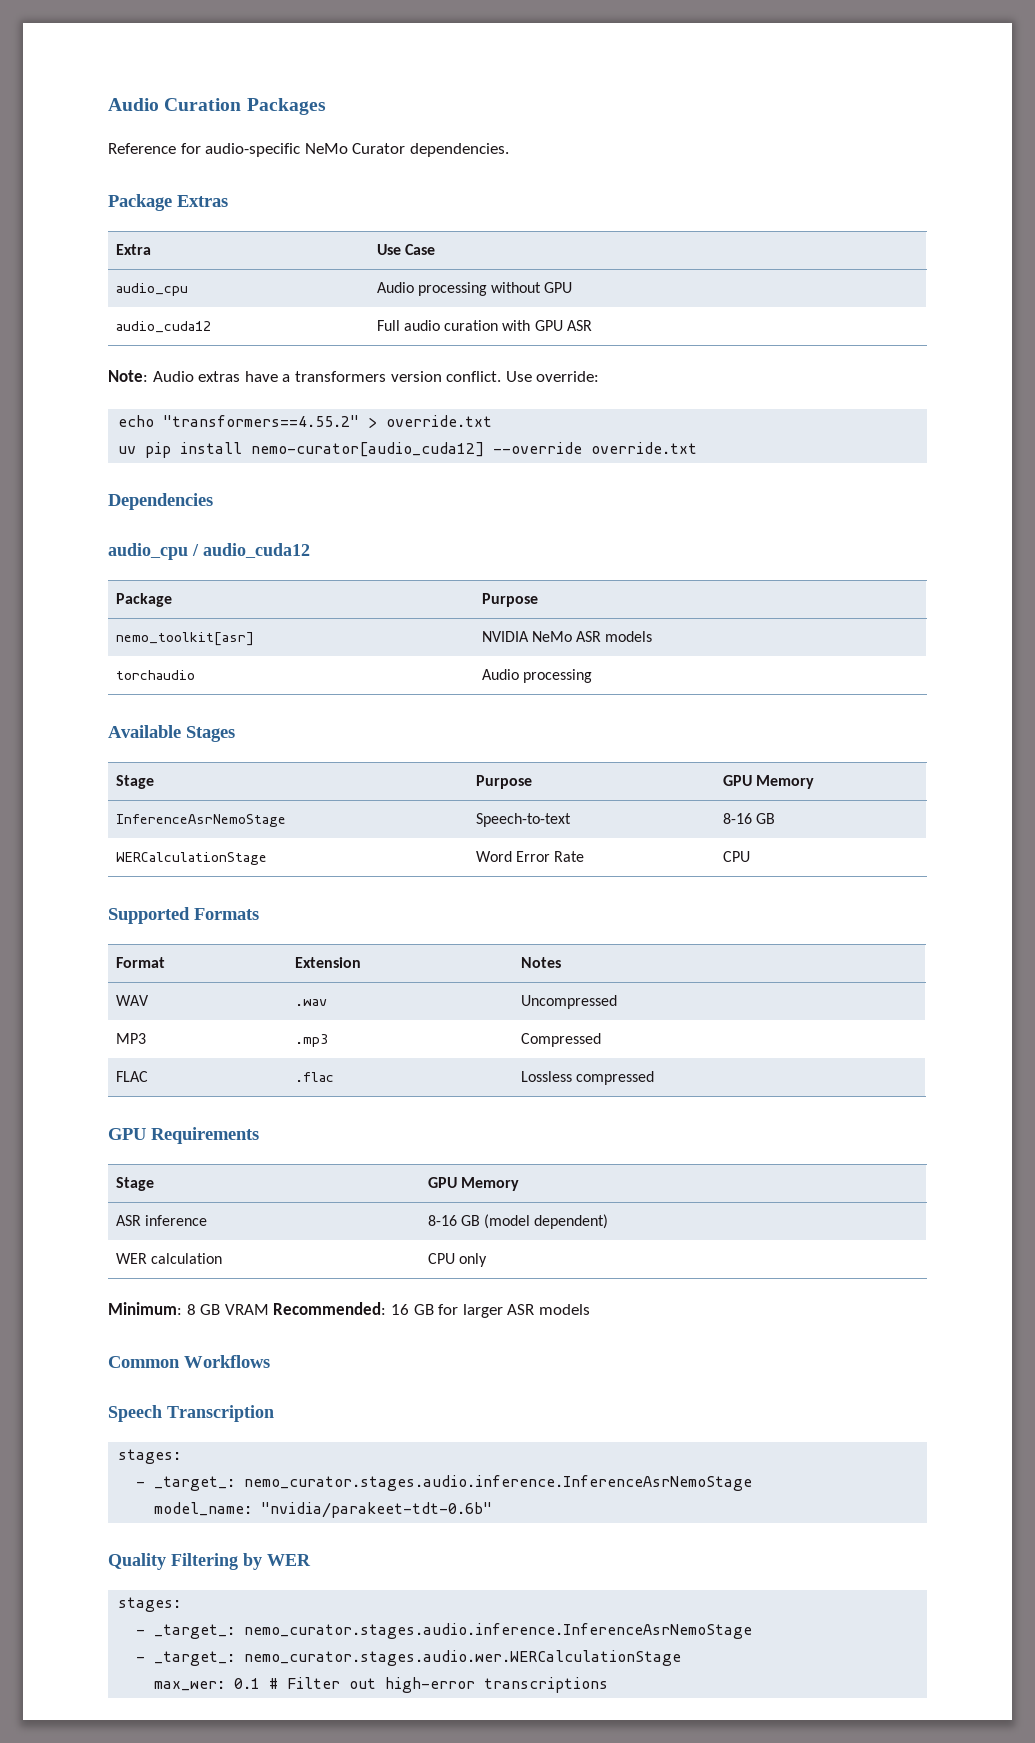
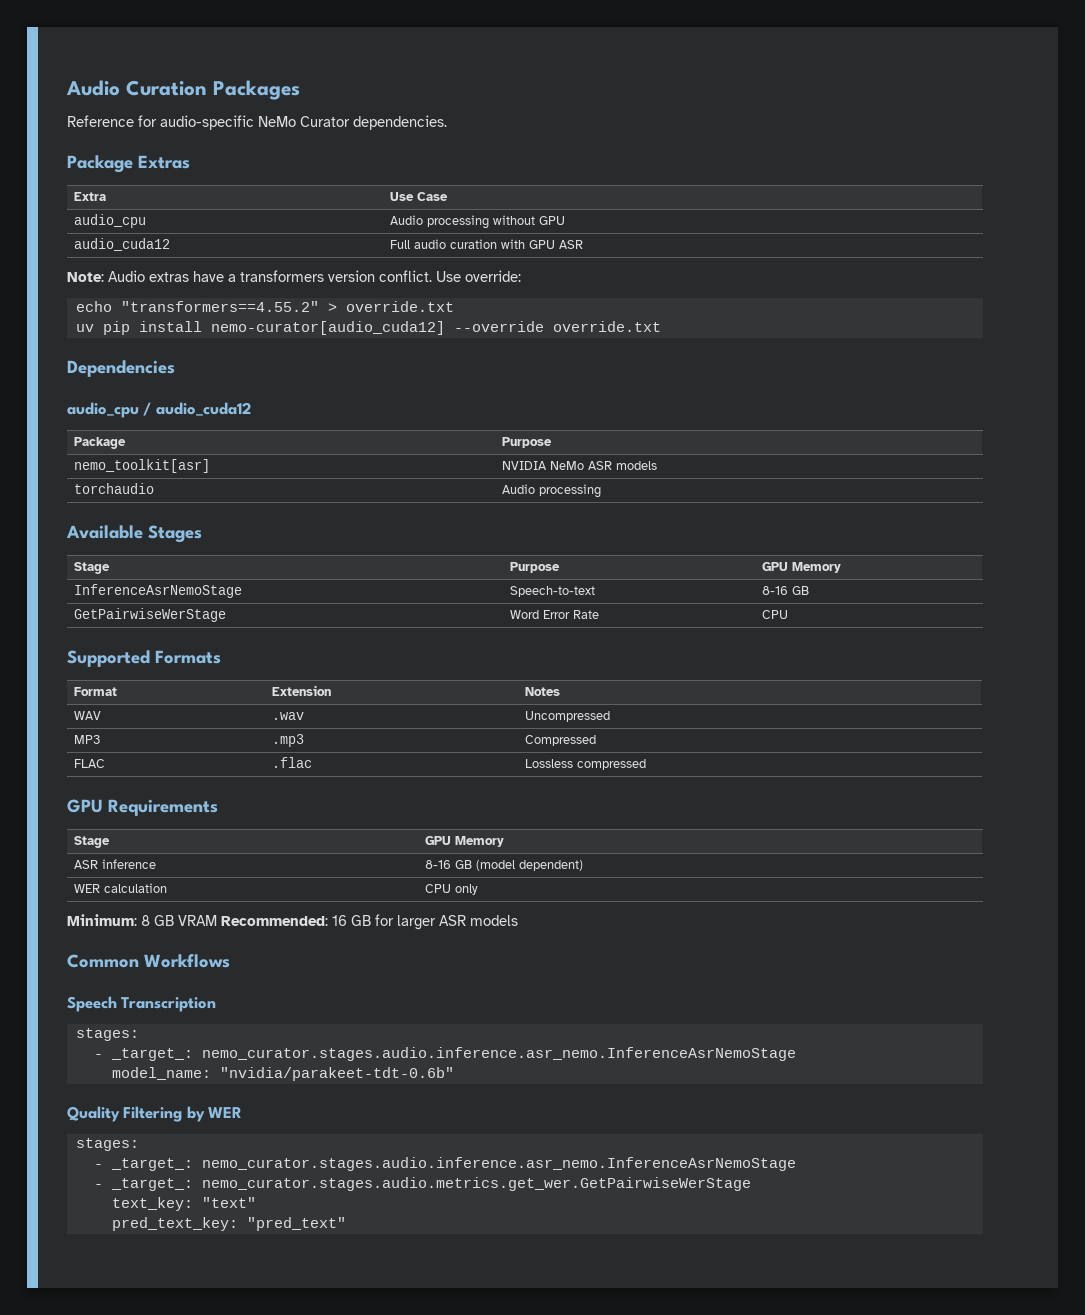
- WERCalculationStage | Word Error Rate | CPU
+ GetPairwiseWerStage | Word Error Rate | CPU
  Speech Transcription
  stages:
- - _target_: nemo_curator.stages.audio.inference.InferenceAsrNemoStage
+ - _target_: nemo_curator.stages.audio.inference.asr_nemo.InferenceAsrNemoStage
  Quality Filtering by WER
  stages:
- - _target_: nemo_curator.stages.audio.inference.InferenceAsrNemoStage
- - _target_: nemo_curator.stages.audio.wer.WERCalculationStage
- max_wer: 0.1 # Filter out high-error transcriptions
+ - _target_: nemo_curator.stages.audio.inference.asr_nemo.InferenceAsrNemoStage
+ - _target_: nemo_curator.stages.audio.metrics.get_wer.GetPairwiseWerStage
+ text_key: "text"
+ pred_text_key: "pred_text"

